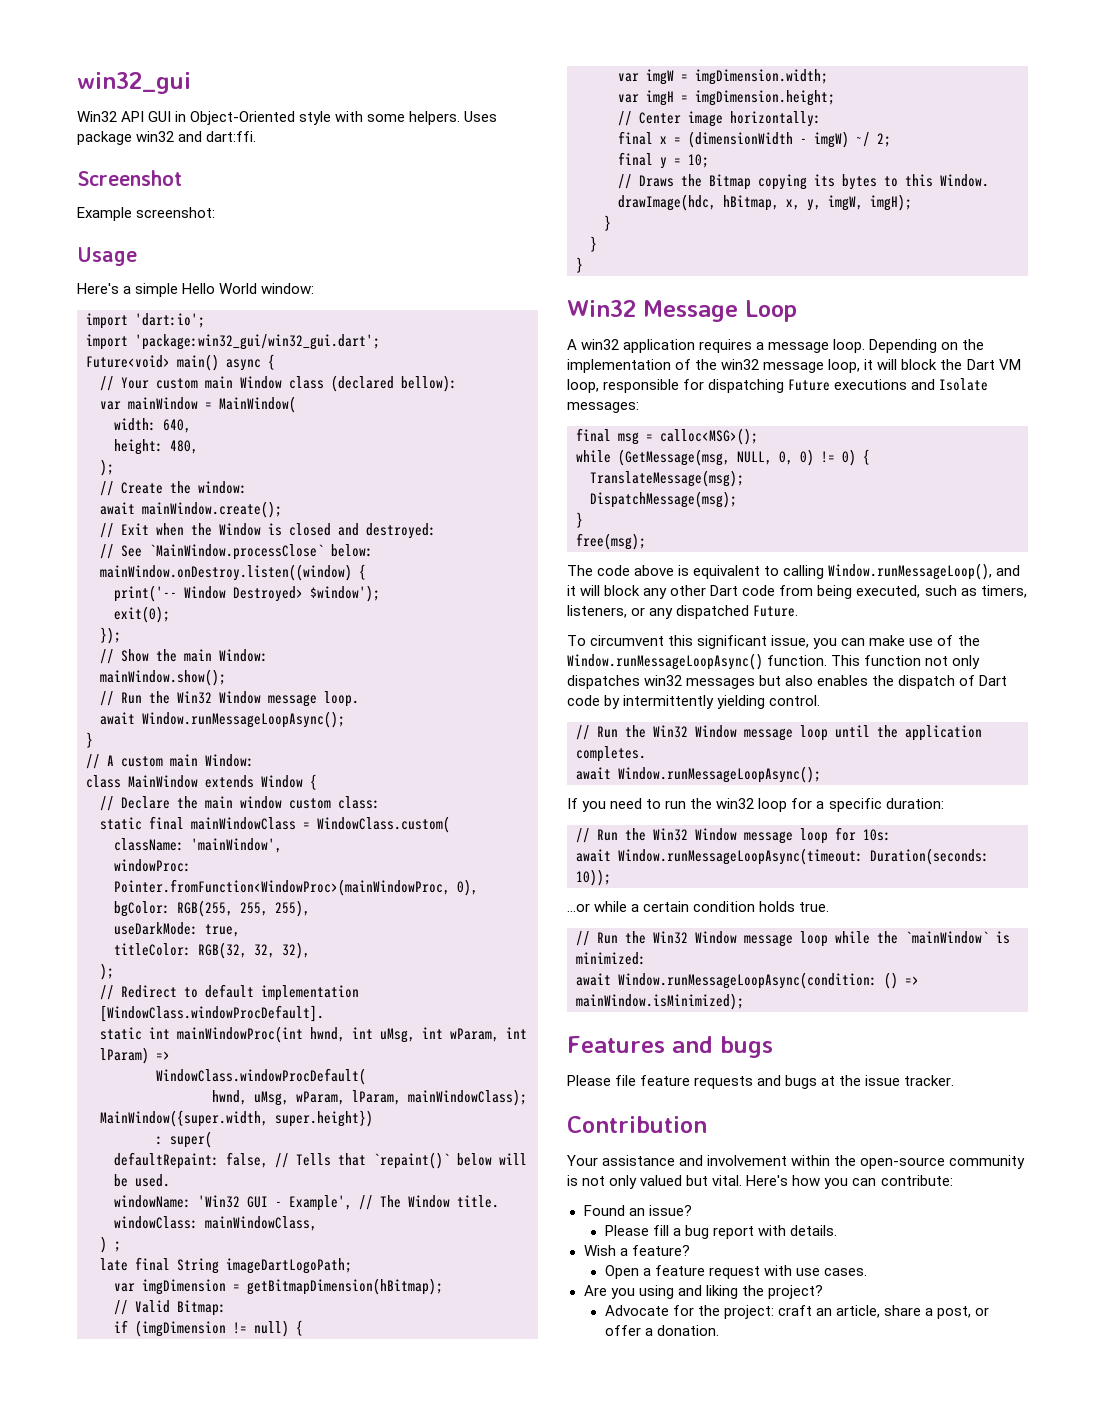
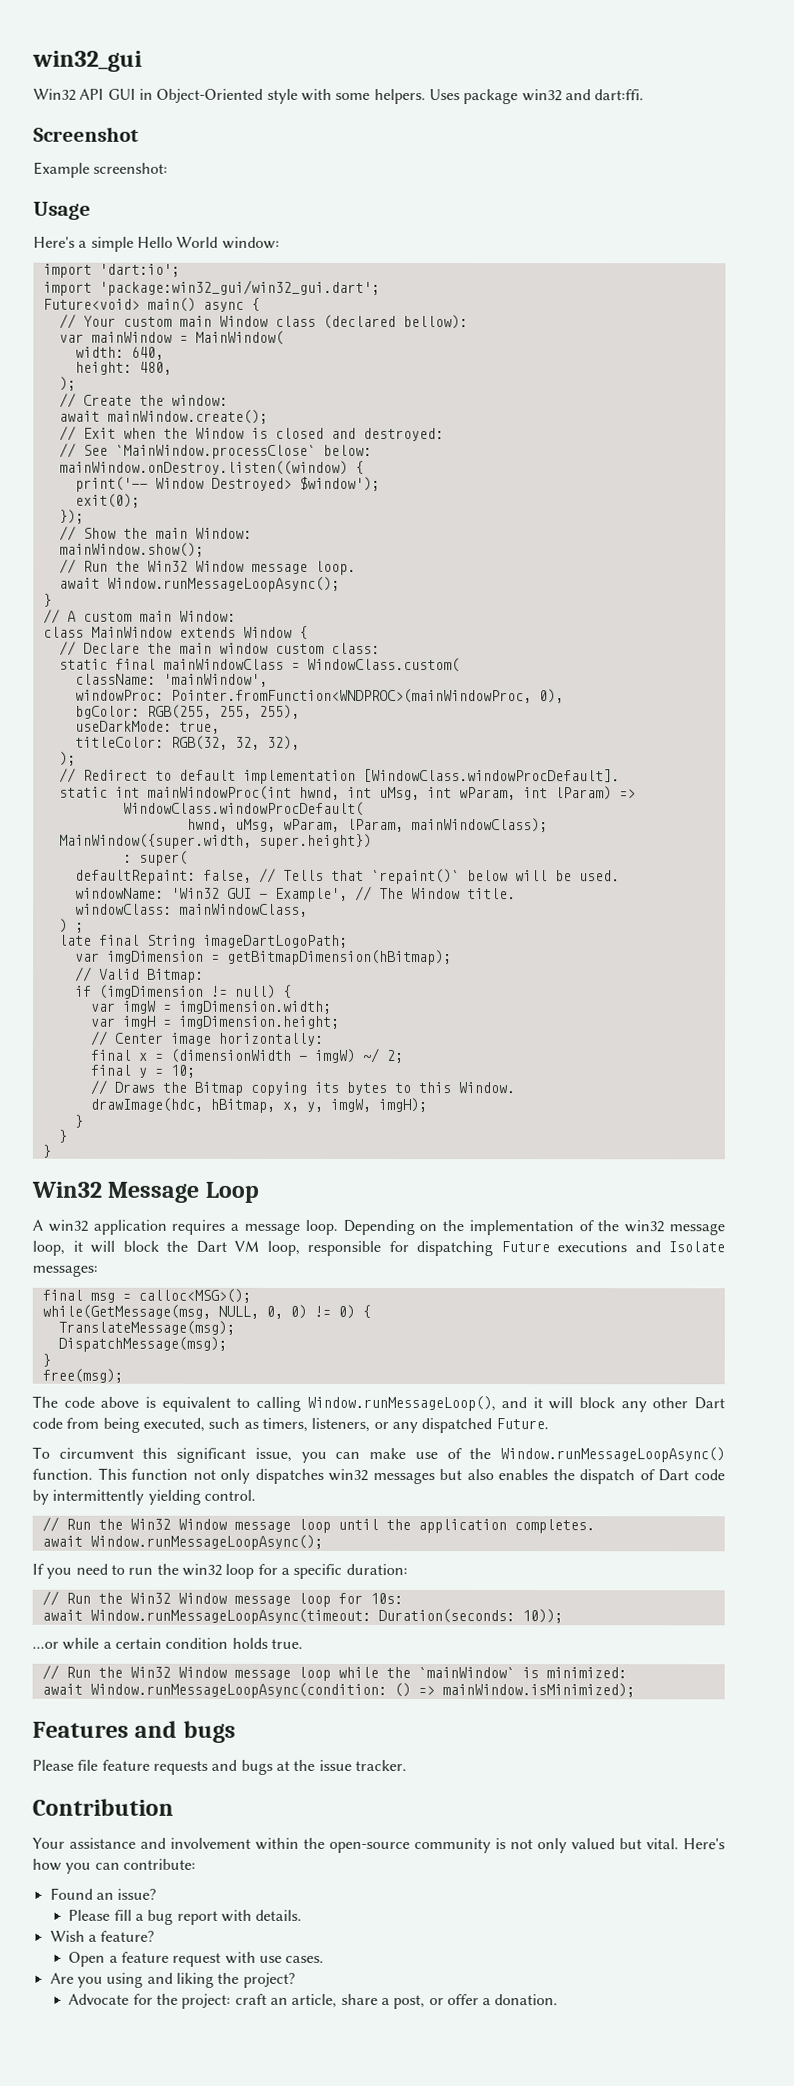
- windowProc: Pointer.fromFunction<WindowProc>(mainWindowProc, 0),
+ windowProc: Pointer.fromFunction<WNDPROC>(mainWindowProc, 0),
- while (GetMessage(msg, NULL, 0, 0) != 0) {
+ while(GetMessage(msg, NULL, 0, 0) != 0) {

